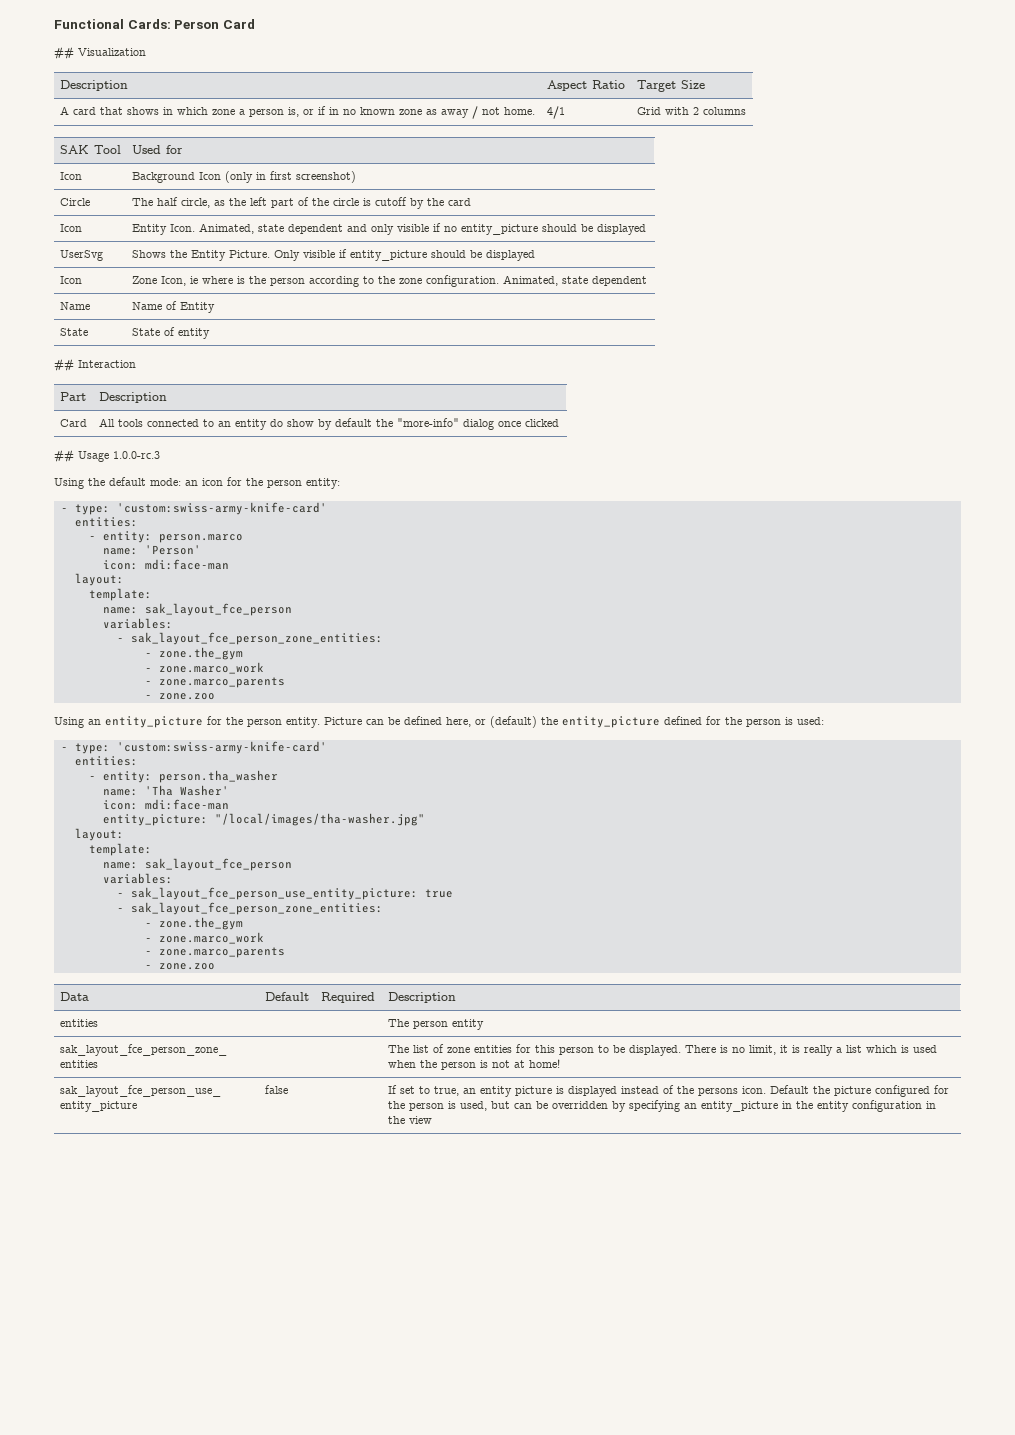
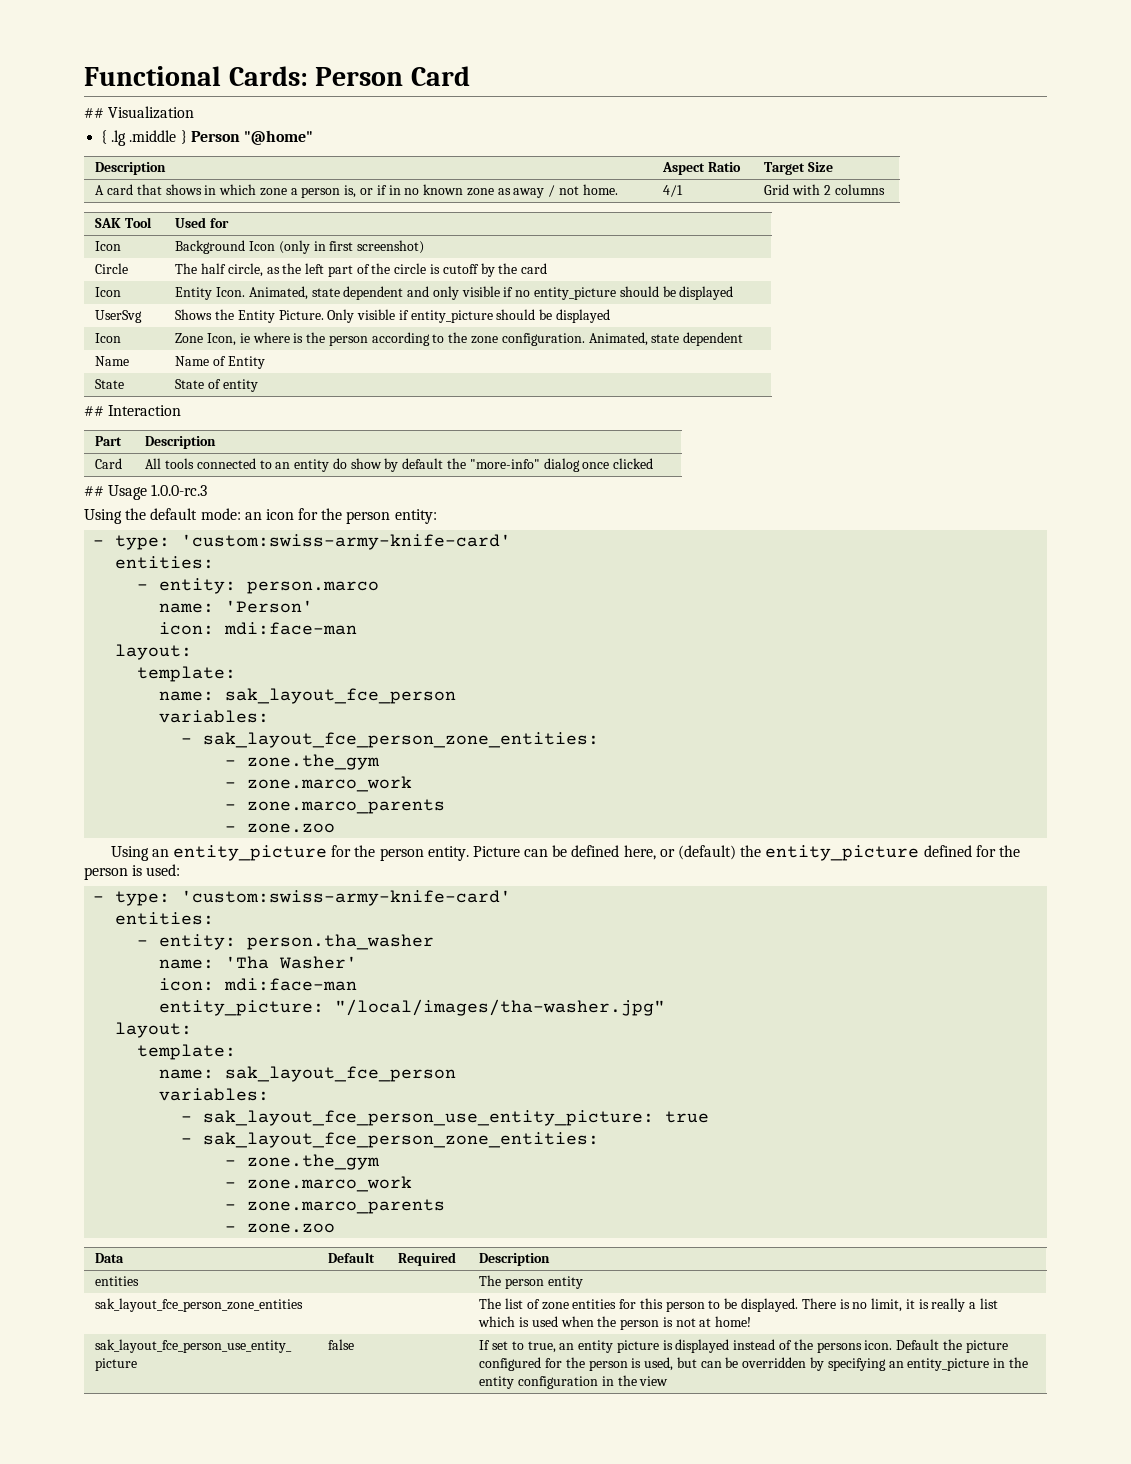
+ { .lg .middle } Person "@home"

